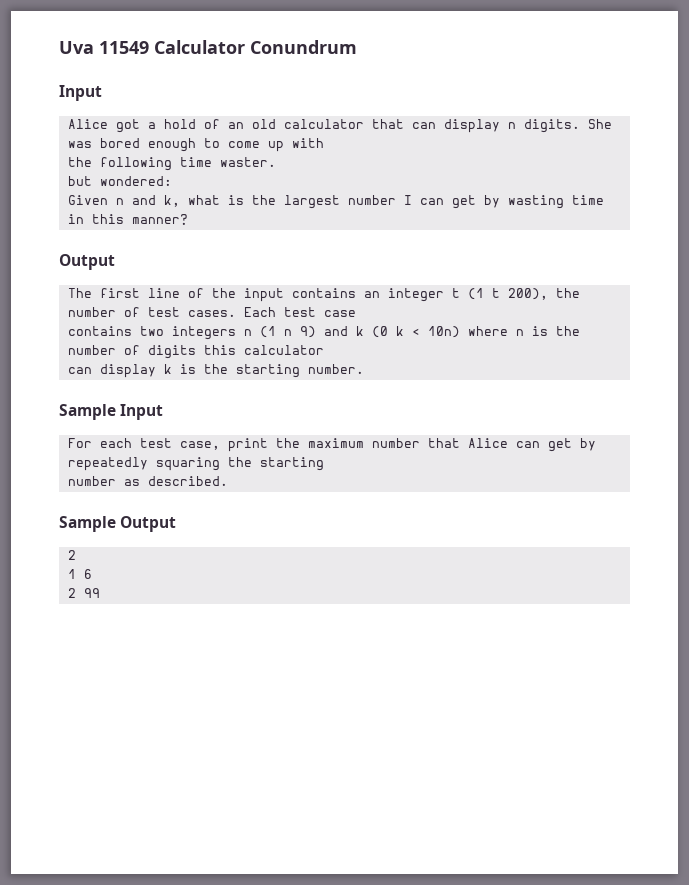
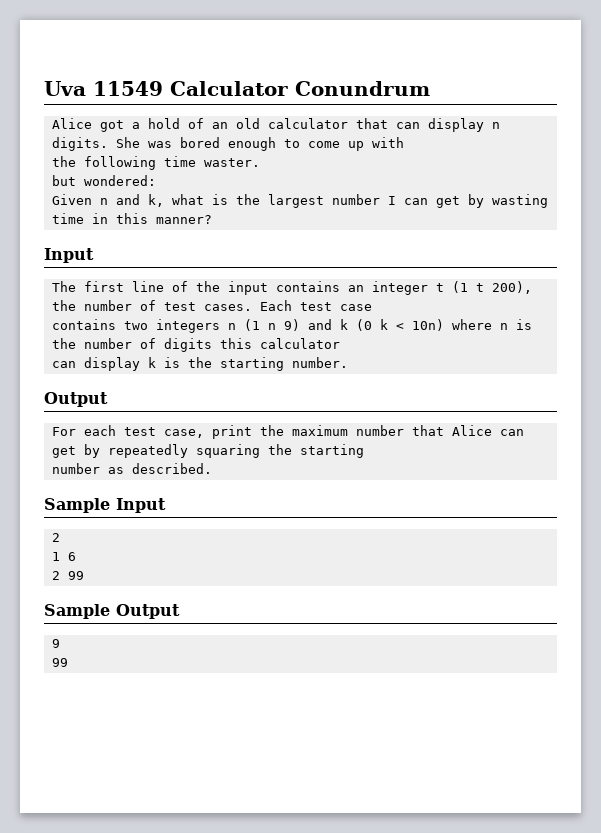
  Uva 11549 Calculator Conundrum
- Input
  Given n and k, what is the largest number I can get by wasting time in this manner?
- Output
+ Input
  can display k is the starting number.
- Sample Input
+ Output
- Sample Output
+ Sample Input
+ Sample Output
+ 9
+ 99

